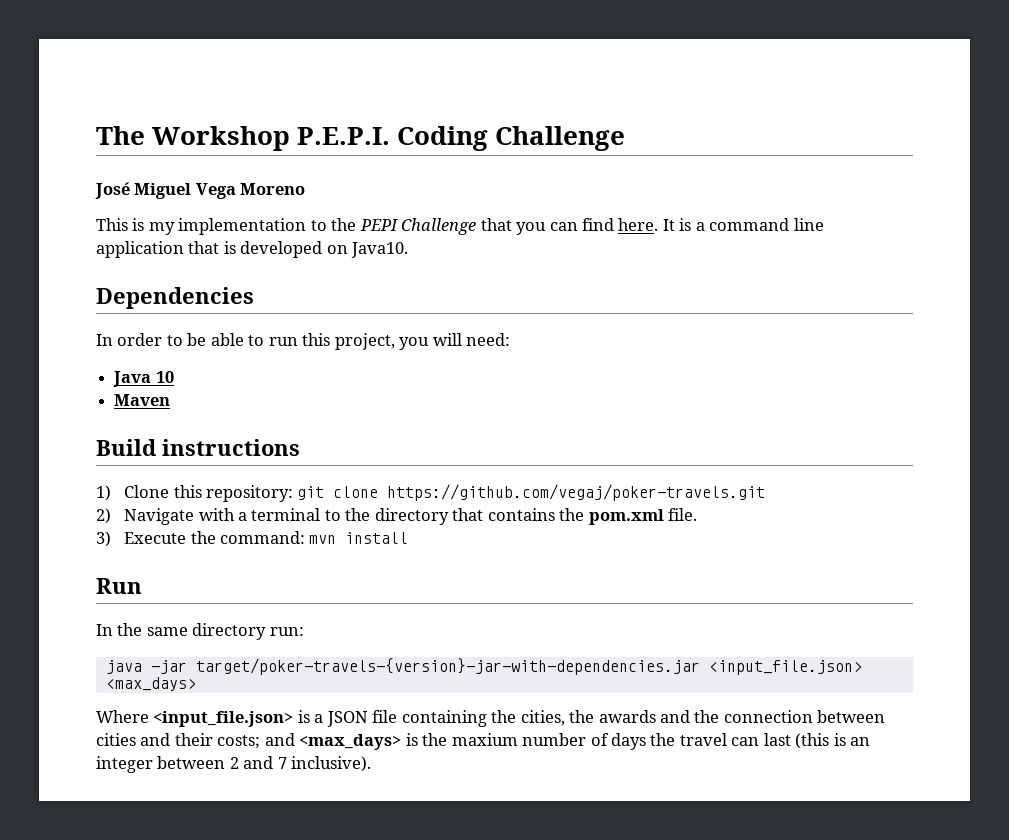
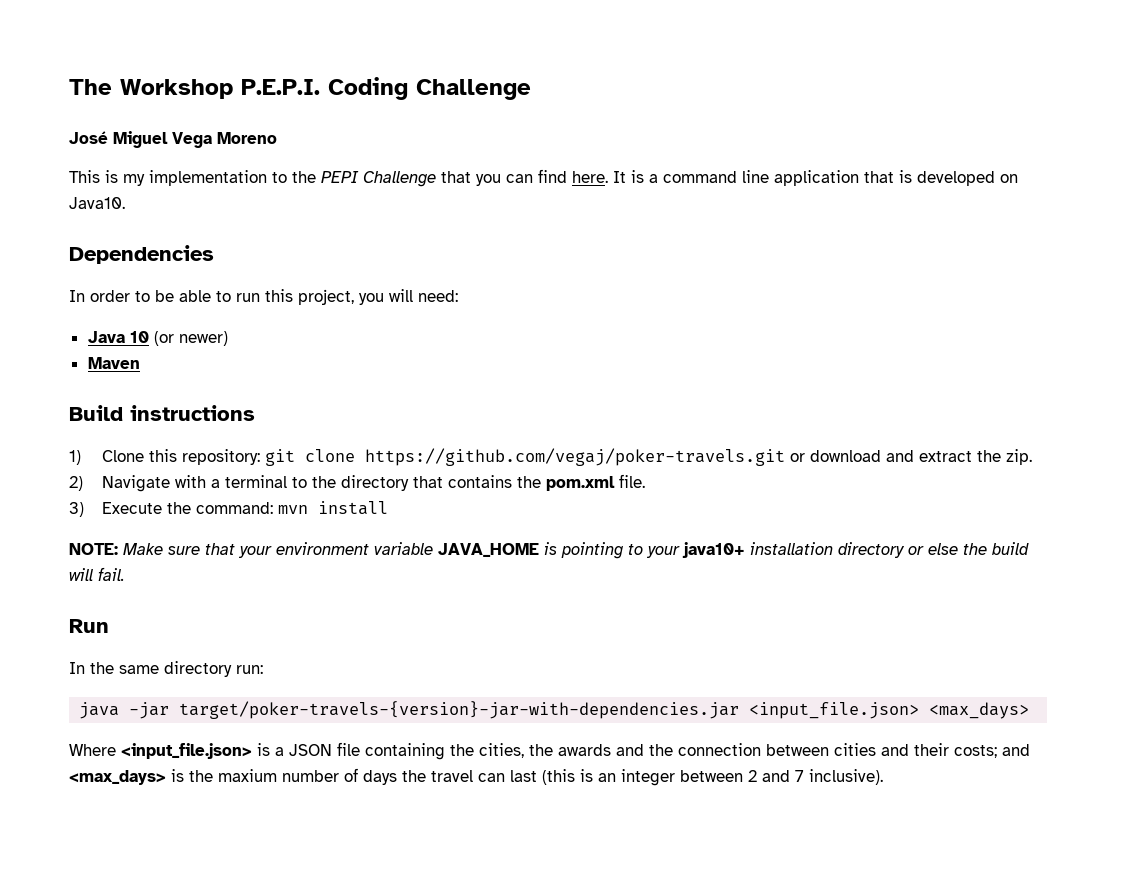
- Java 10
+ Java 10 (or newer)
- 1) Clone this repository: git clone https://github.com/vegaj/poker-travels.git
+ 1) Clone this repository: git clone https://github.com/vegaj/poker-travels.git or download and extract the zip.
+ NOTE: Make sure that your environment variable JAVA_HOME is pointing to your java10+ installation directory or else the build will fail.

